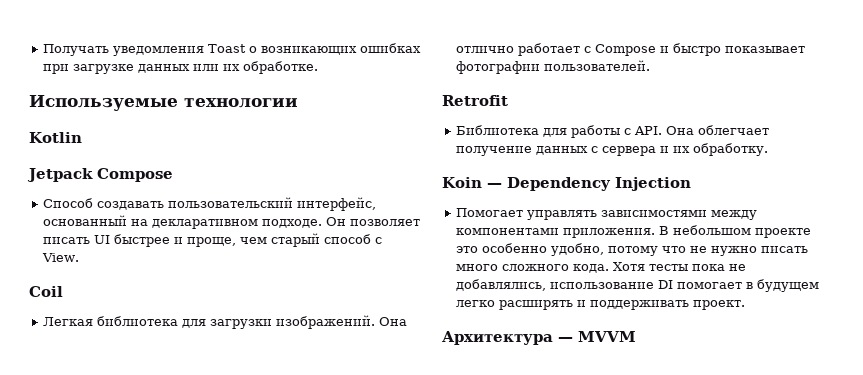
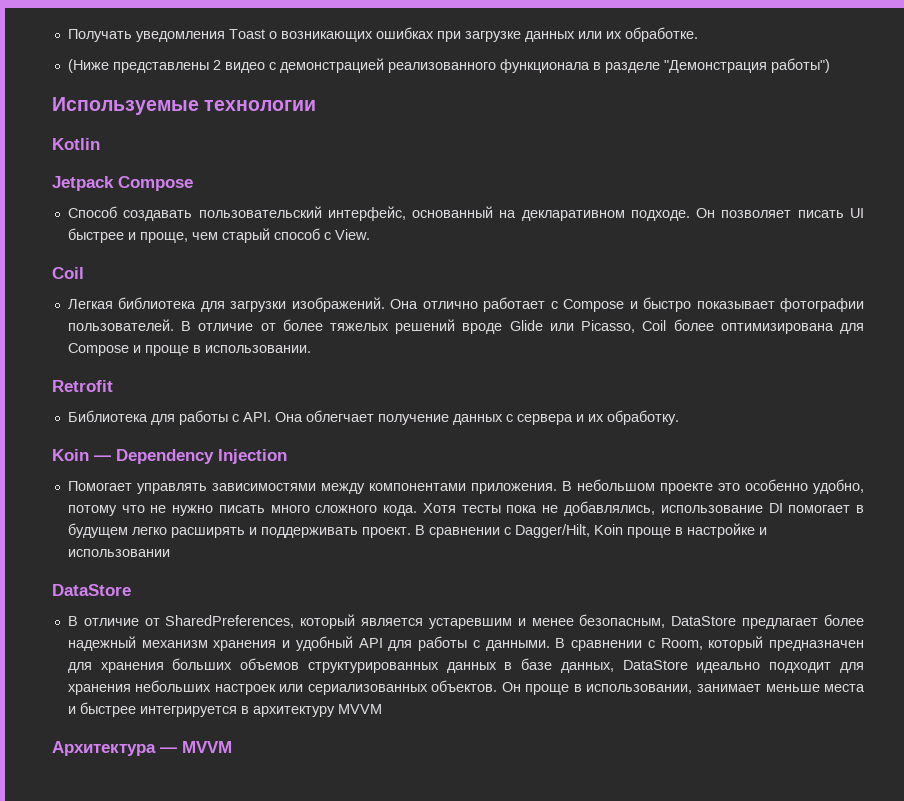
+ (Ниже представлены 2 видео с демонстрацией реализованного функционала в разделе "Демонстрация работы")
+ В отличие от более тяжелых решений вроде Glide или Picasso, Coil более оптимизирована для Compose и проще в использовании.
+ В сравнении с Dagger/Hilt, Koin проще в настройке и использовании
+ DataStore
+ В отличие от SharedPreferences, который является устаревшим и менее безопасным, DataStore предлагает более надежный механизм хранения и удобный API для работы с данными. В сравнении с Room, который предназначен для хранения больших объемов структурированных данных в базе данных, DataStore идеально подходит для хранения небольших настроек или сериализованных объектов. Он проще в использовании, занимает меньше места и быстрее интегрируется в архитектуру MVVM

